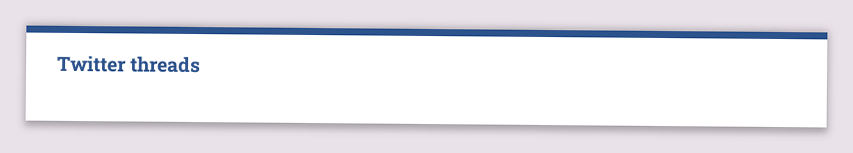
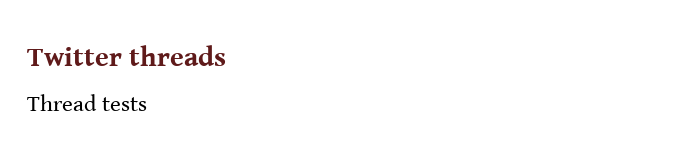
+ Thread tests

